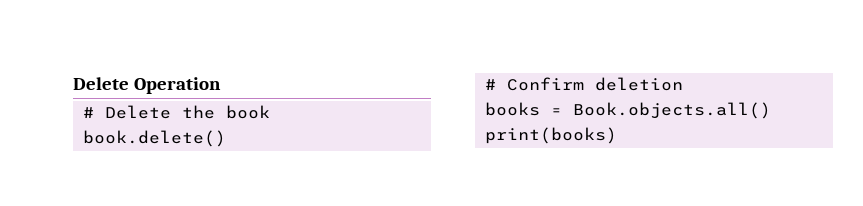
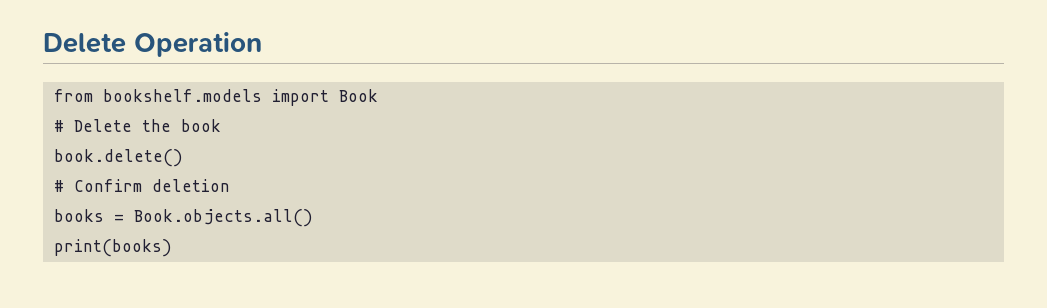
+ from bookshelf.models import Book

